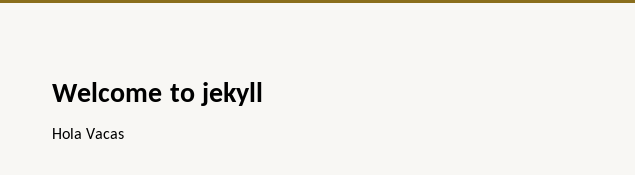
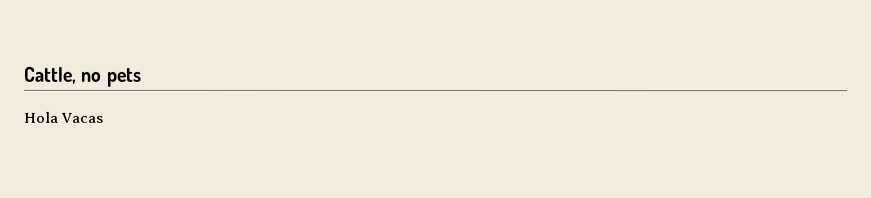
- Welcome to jekyll
+ Cattle, no pets

